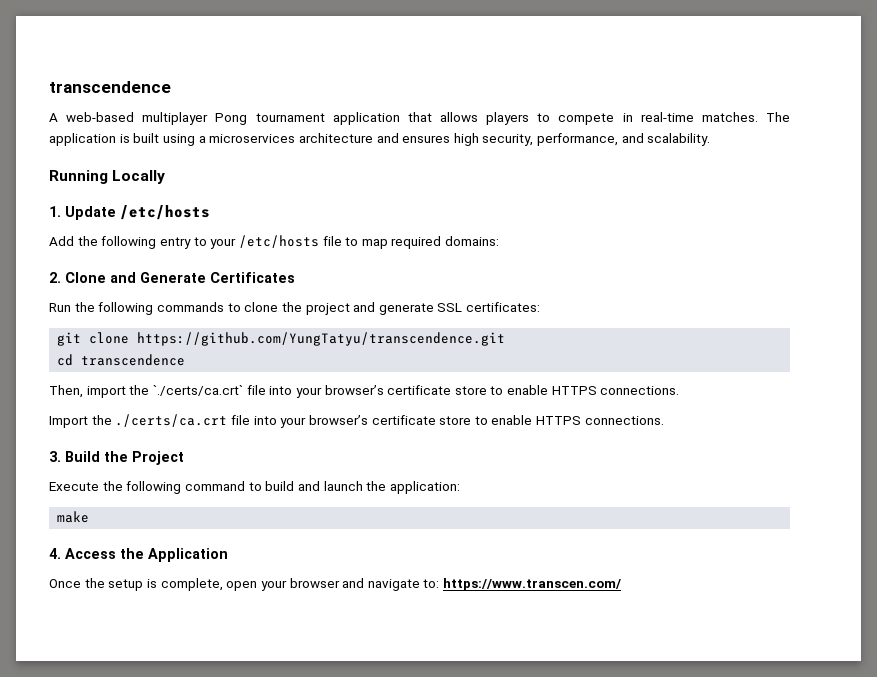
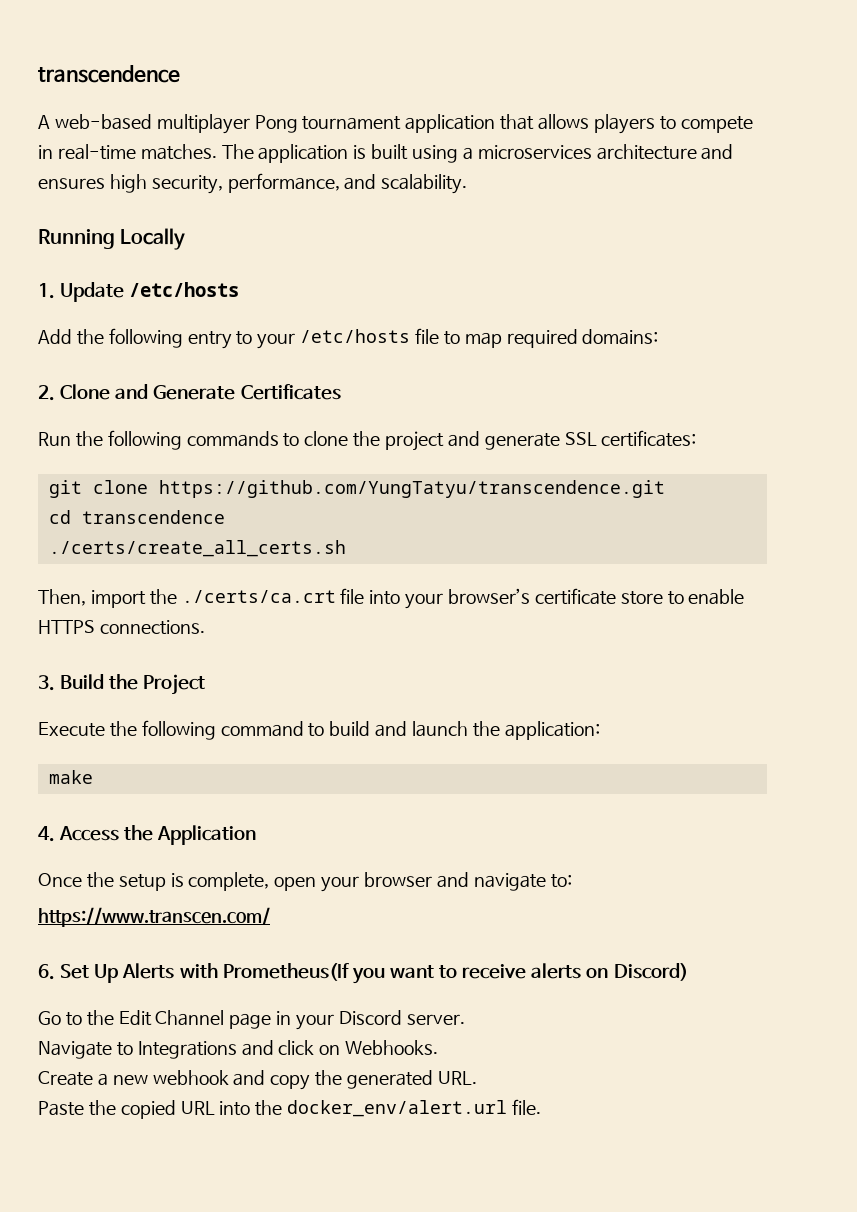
+ ./certs/create_all_certs.sh
- Then, import the `./certs/ca.crt` file into your browser’s certificate store to enable HTTPS connections.
- Import the ./certs/ca.crt file into your browser’s certificate store to enable HTTPS connections.
+ Then, import the ./certs/ca.crt file into your browser’s certificate store to enable HTTPS connections.
- Once the setup is complete, open your browser and navigate to: https://www.transcen.com/
+ Once the setup is complete, open your browser and navigate to:
+ https://www.transcen.com/
+ 6. Set Up Alerts with Prometheus(If you want to receive alerts on Discord)
+ Go to the Edit Channel page in your Discord server.
+ Navigate to Integrations and click on Webhooks.
+ Create a new webhook and copy the generated URL.
+ Paste the copied URL into the docker_env/alert.url file.

